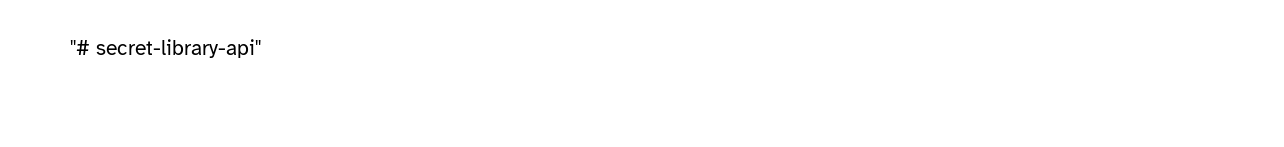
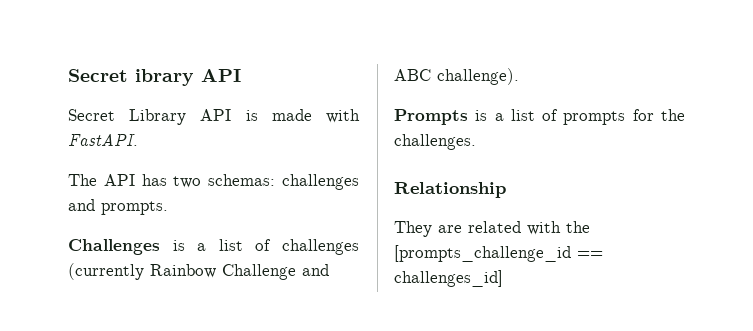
- "# secret-library-api"
+ Secret ibrary API
+ Secret Library API is made with FastAPI.
+ The API has two schemas: challenges and prompts.
+ Challenges is a list of challenges (currently Rainbow Challenge and ABC challenge).
+ Prompts is a list of prompts for the challenges.
+ Relationship
+ They are related with the [prompts_challenge_id == challenges_id]

